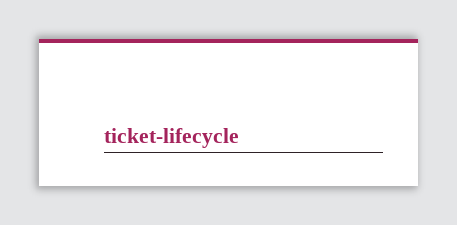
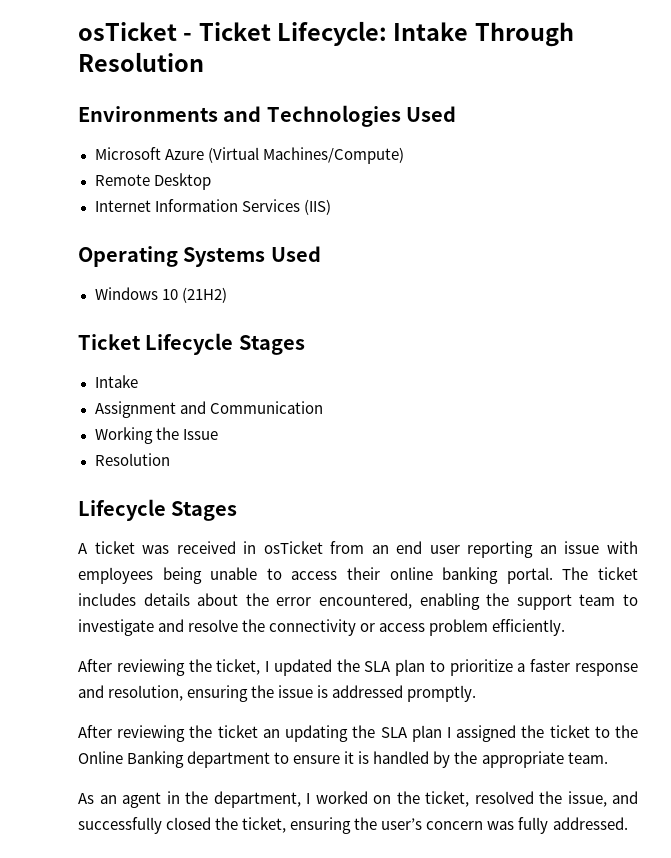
- ticket-lifecycle
+ osTicket - Ticket Lifecycle: Intake Through Resolution
+ Environments and Technologies Used
+ Microsoft Azure (Virtual Machines/Compute)
+ Remote Desktop
+ Internet Information Services (IIS)
+ Operating Systems Used
+ Windows 10 (21H2)
+ Ticket Lifecycle Stages
+ Intake
+ Assignment and Communication
+ Working the Issue
+ Resolution
+ Lifecycle Stages
+ A ticket was received in osTicket from an end user reporting an issue with employees being unable to access their online banking portal. The ticket includes details about the error encountered, enabling the support team to investigate and resolve the connectivity or access problem efficiently.
+ After reviewing the ticket, I updated the SLA plan to prioritize a faster response and resolution, ensuring the issue is addressed promptly.
+ After reviewing the ticket an updating the SLA plan I assigned the ticket to the Online Banking department to ensure it is handled by the appropriate team.
+ As an agent in the department, I worked on the ticket, resolved the issue, and successfully closed the ticket, ensuring the user’s concern was fully addressed.

